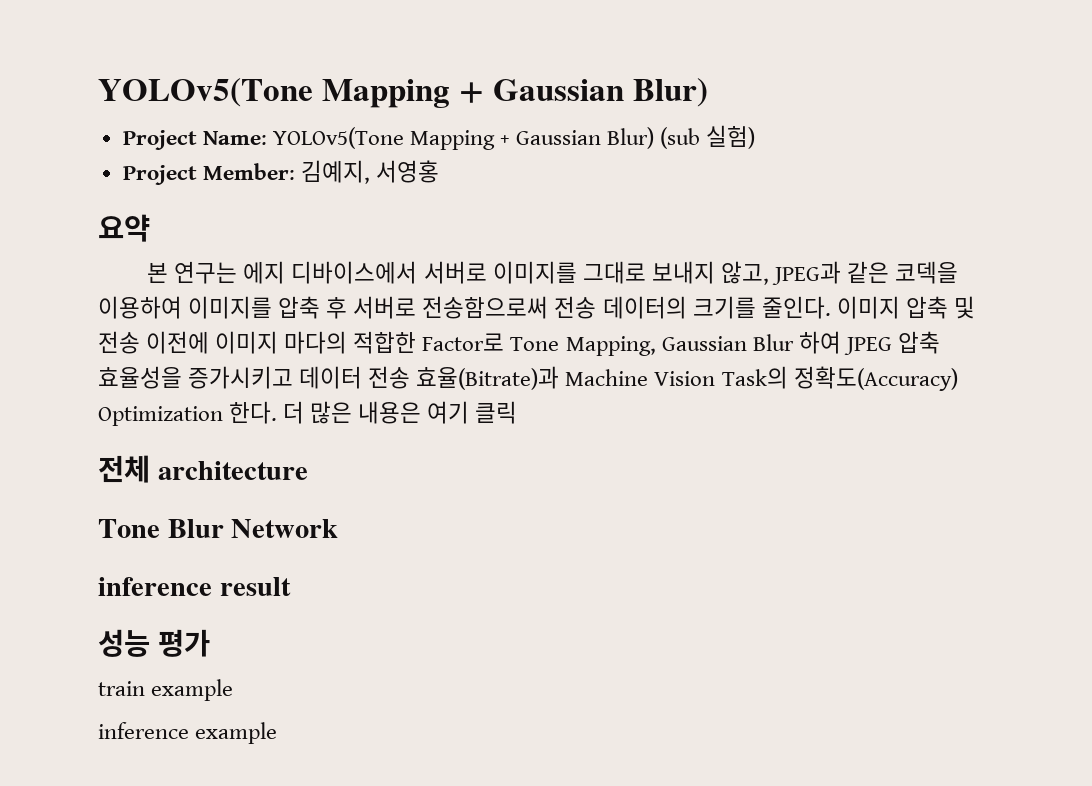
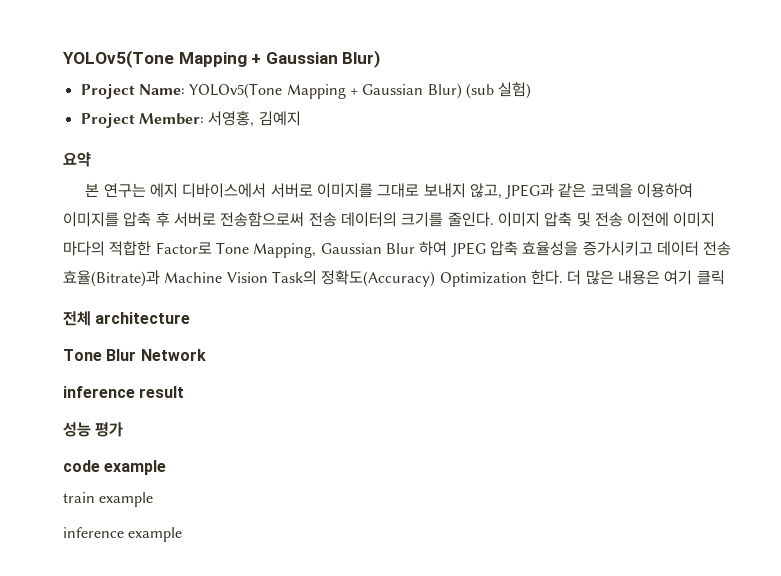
- Project Member: 김예지, 서영홍
+ Project Member: 서영홍, 김예지
+ code example

